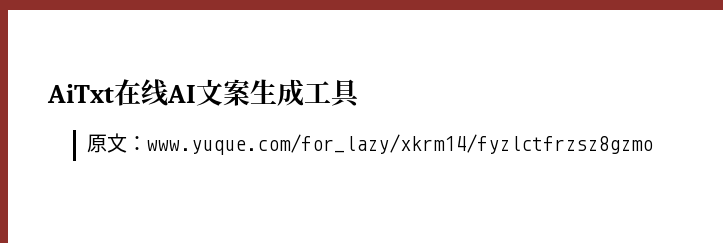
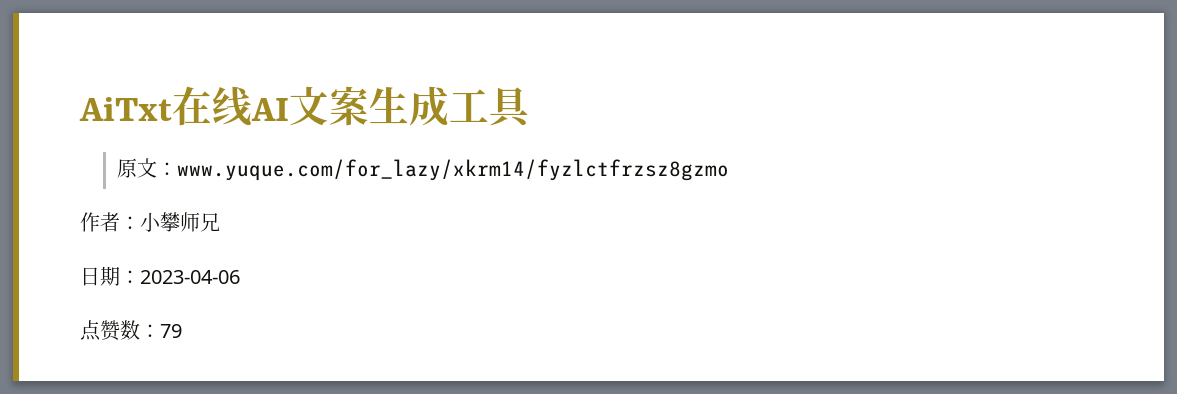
+ 作者：小攀师兄
+ 日期：2023-04-06
+ 点赞数：79

